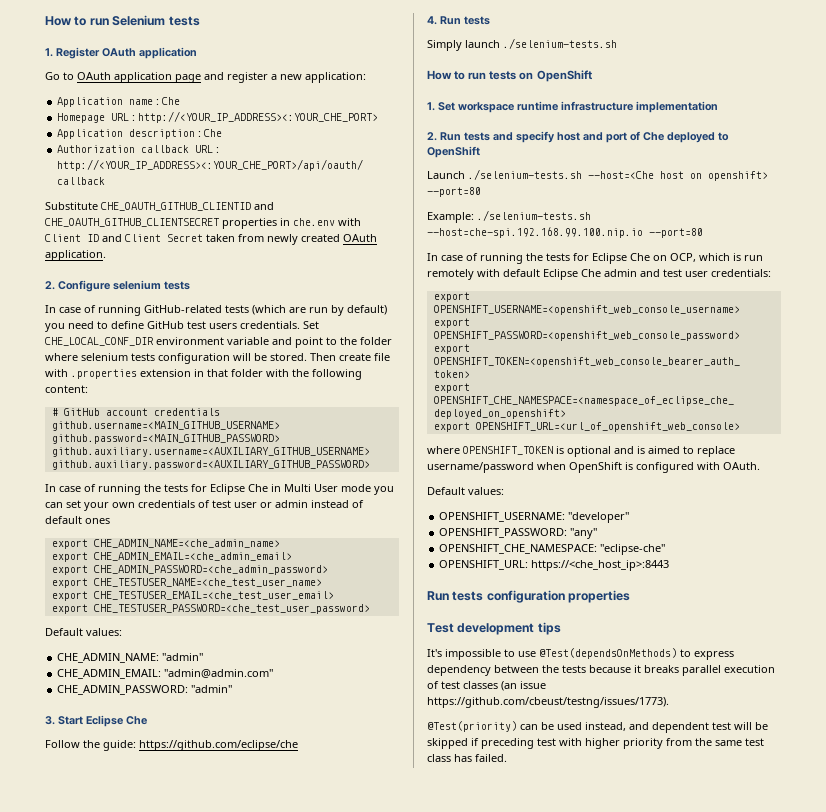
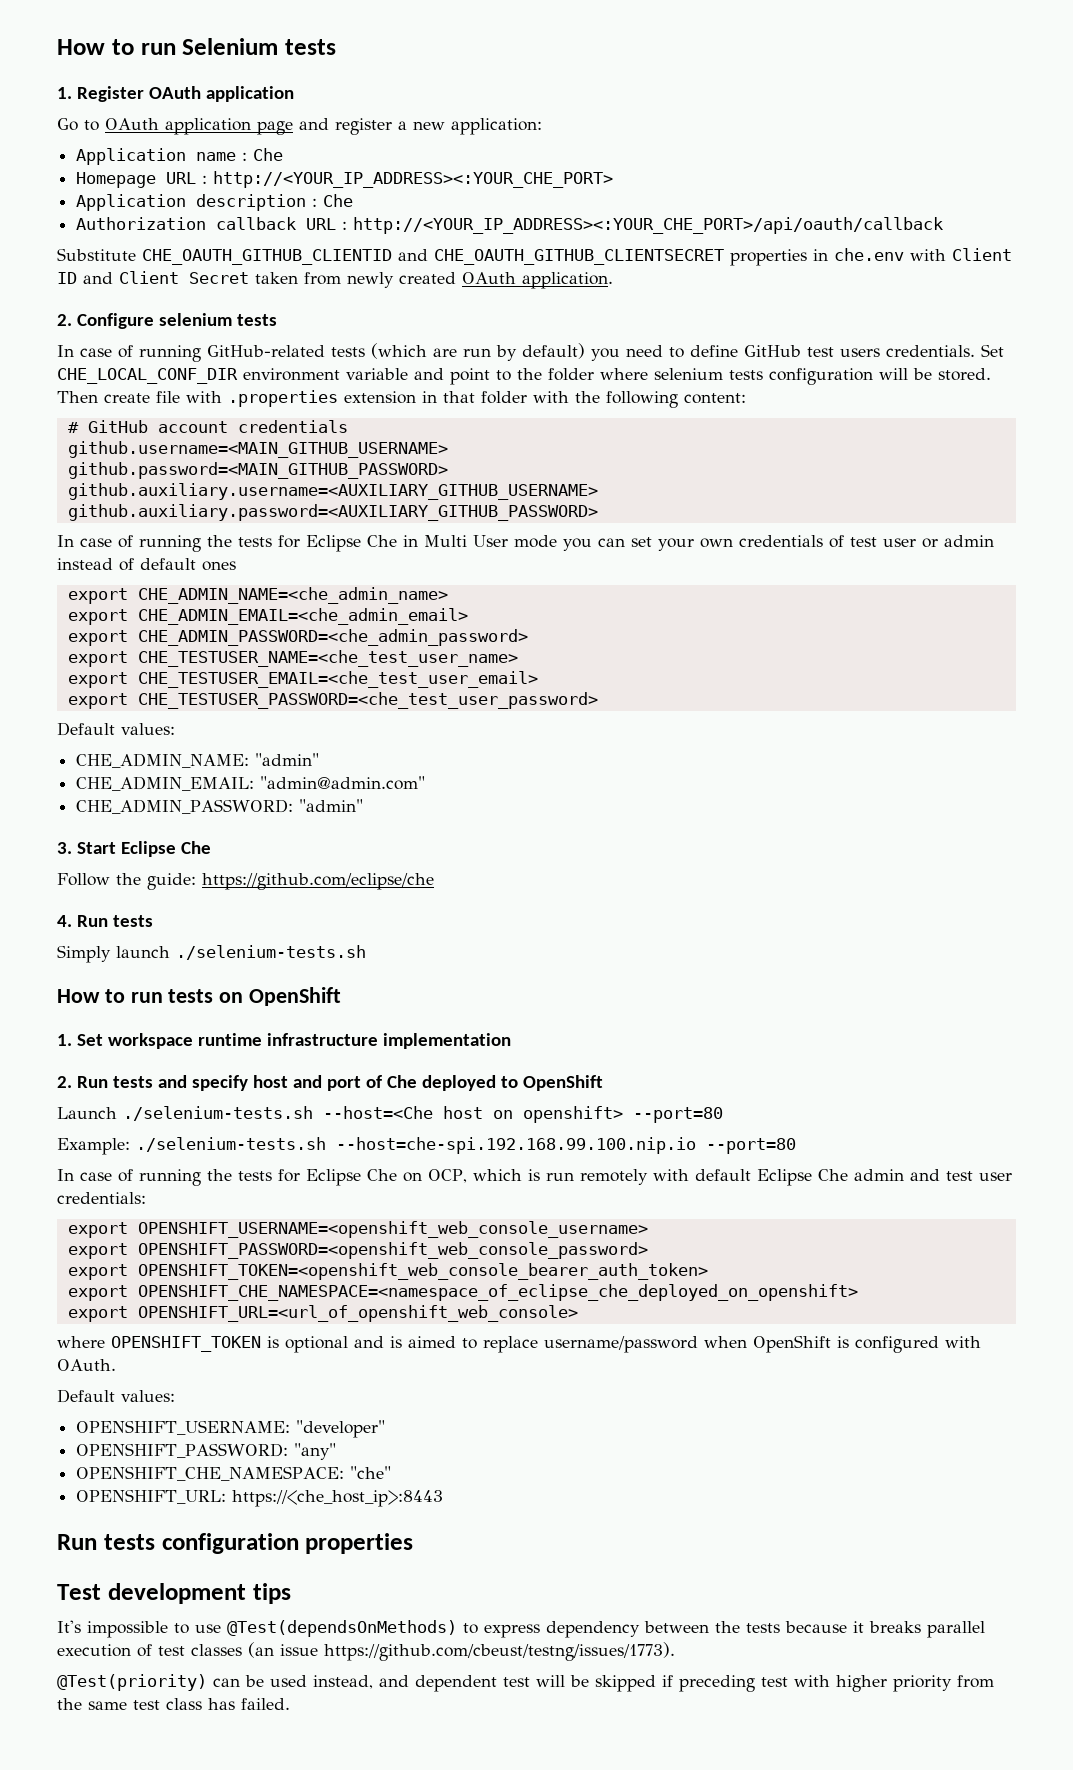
- OPENSHIFT_CHE_NAMESPACE: "eclipse-che"
+ OPENSHIFT_CHE_NAMESPACE: "che"

